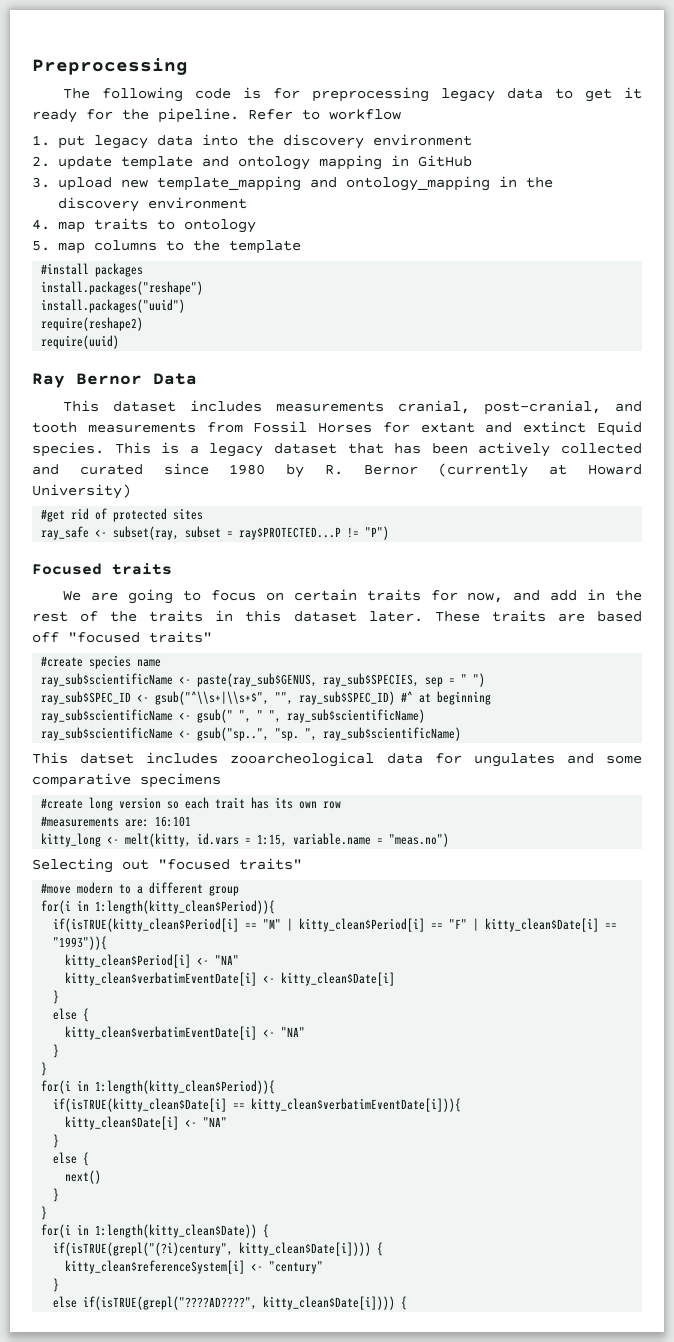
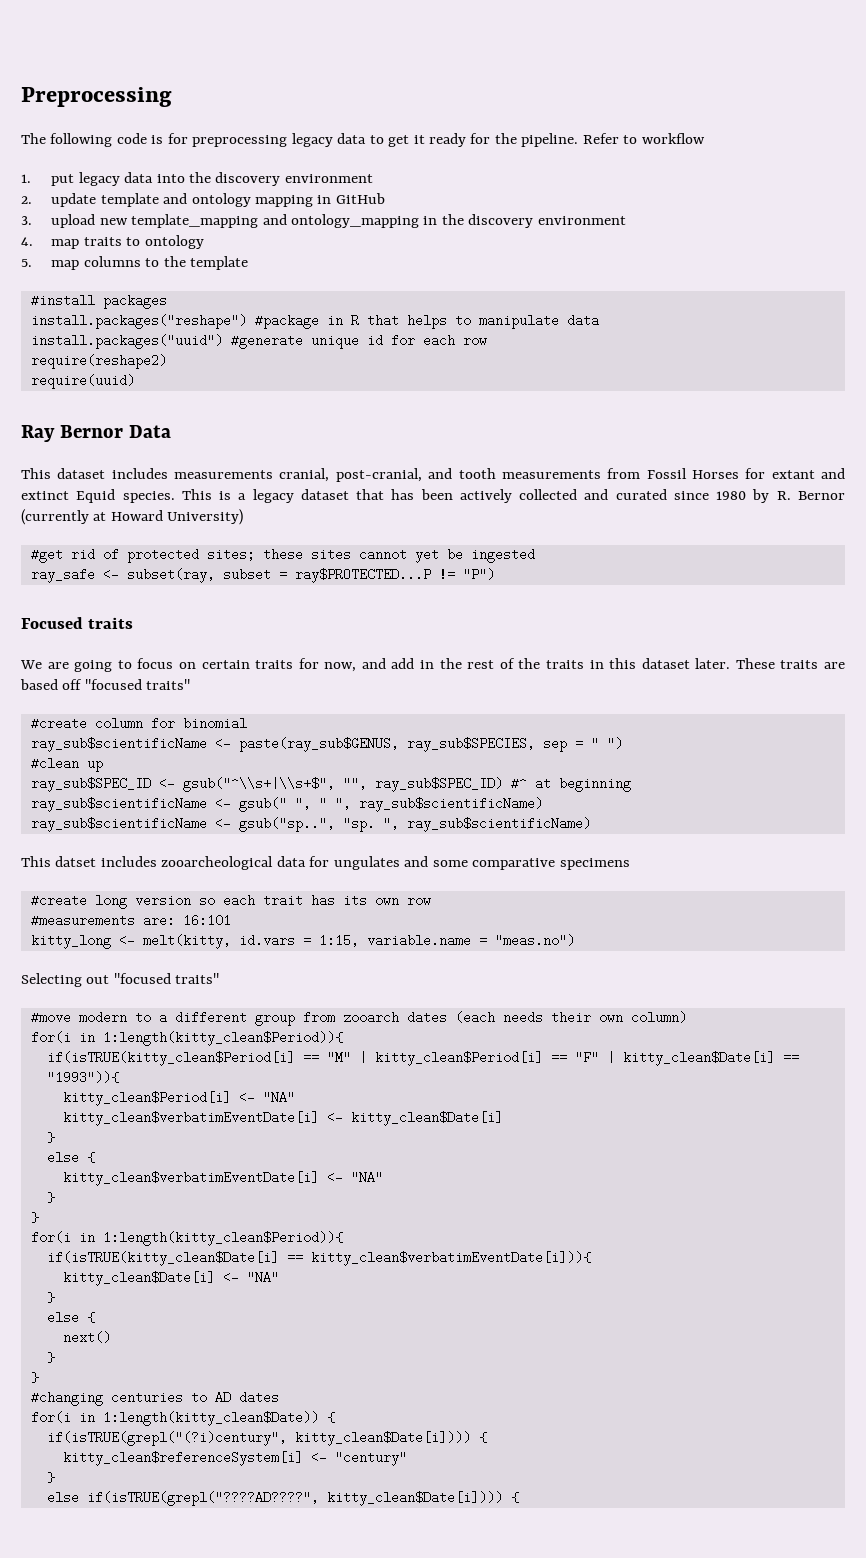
- install.packages("reshape")
- install.packages("uuid")
+ install.packages("reshape") #package in R that helps to manipulate data
+ install.packages("uuid") #generate unique id for each row
- #get rid of protected sites
+ #get rid of protected sites; these sites cannot yet be ingested
- #create species name
+ #create column for binomial
+ #clean up
- #move modern to a different group
+ #move modern to a different group from zooarch dates (each needs their own column)
+ #changing centuries to AD dates

